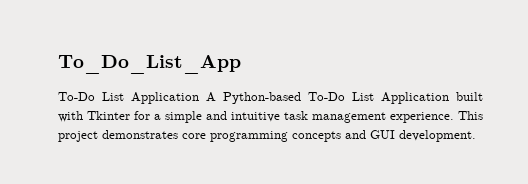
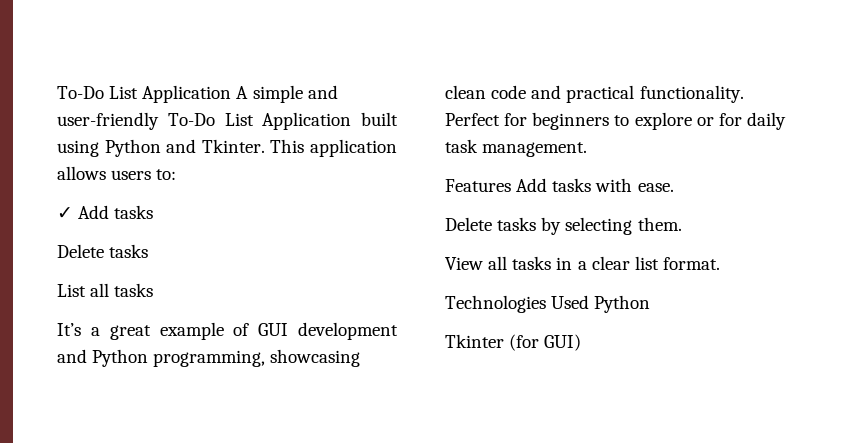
- To_Do_List_App
- To-Do List Application A Python-based To-Do List Application built with Tkinter for a simple and intuitive task management experience. This project demonstrates core programming concepts and GUI development.
+ To-Do List Application A simple and user-friendly To-Do List Application built using Python and Tkinter. This application allows users to:
+ ✓ Add tasks
+ Delete tasks
+ List all tasks
+ It’s a great example of GUI development and Python programming, showcasing clean code and practical functionality. Perfect for beginners to explore or for daily task management.
+ Features Add tasks with ease.
+ Delete tasks by selecting them.
+ View all tasks in a clear list format.
+ Technologies Used Python
+ Tkinter (for GUI)

